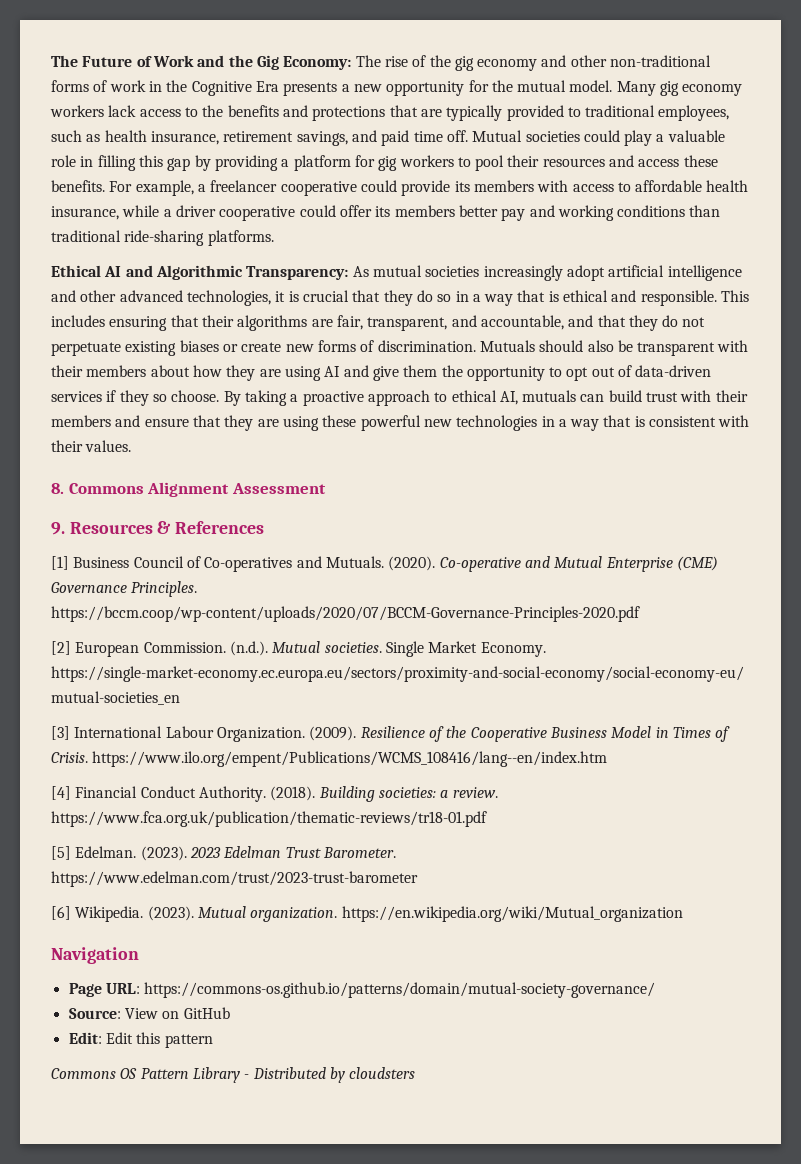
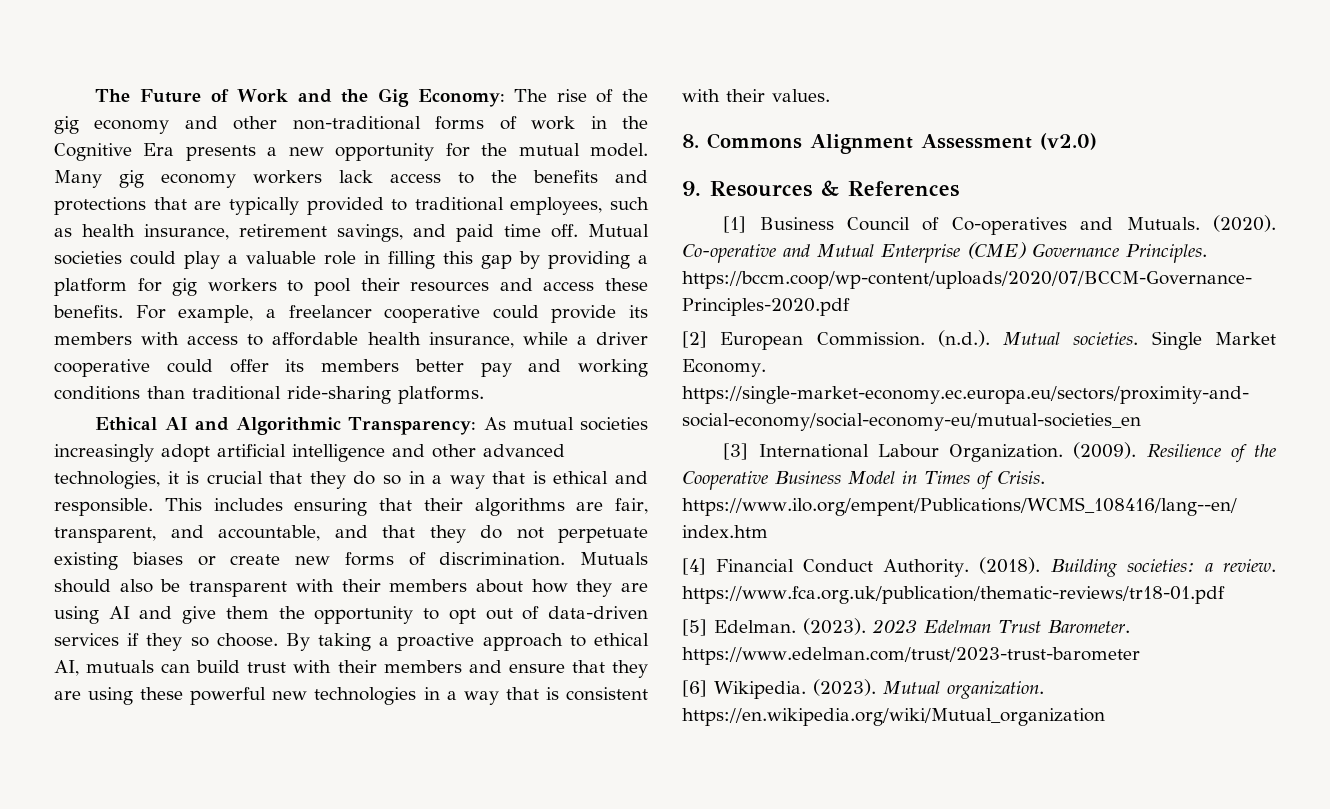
- 8. Commons Alignment Assessment
+ 8. Commons Alignment Assessment (v2.0)
- Navigation
- Page URL: https://commons-os.github.io/patterns/domain/mutual-society-governance/
- Source: View on GitHub
- Edit: Edit this pattern
- Commons OS Pattern Library - Distributed by cloudsters

